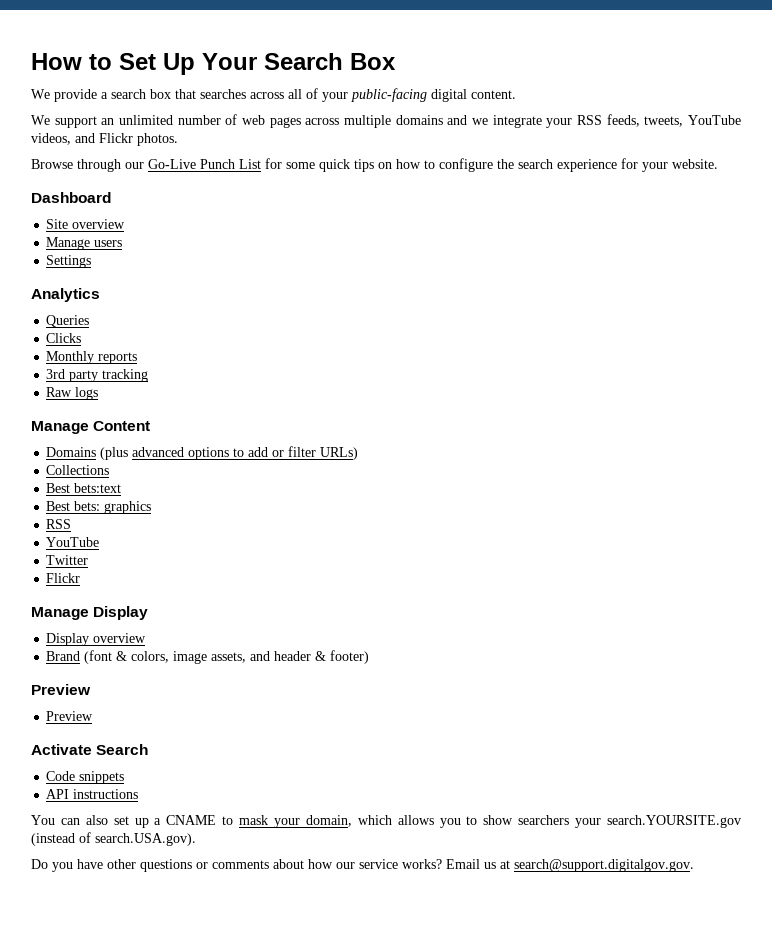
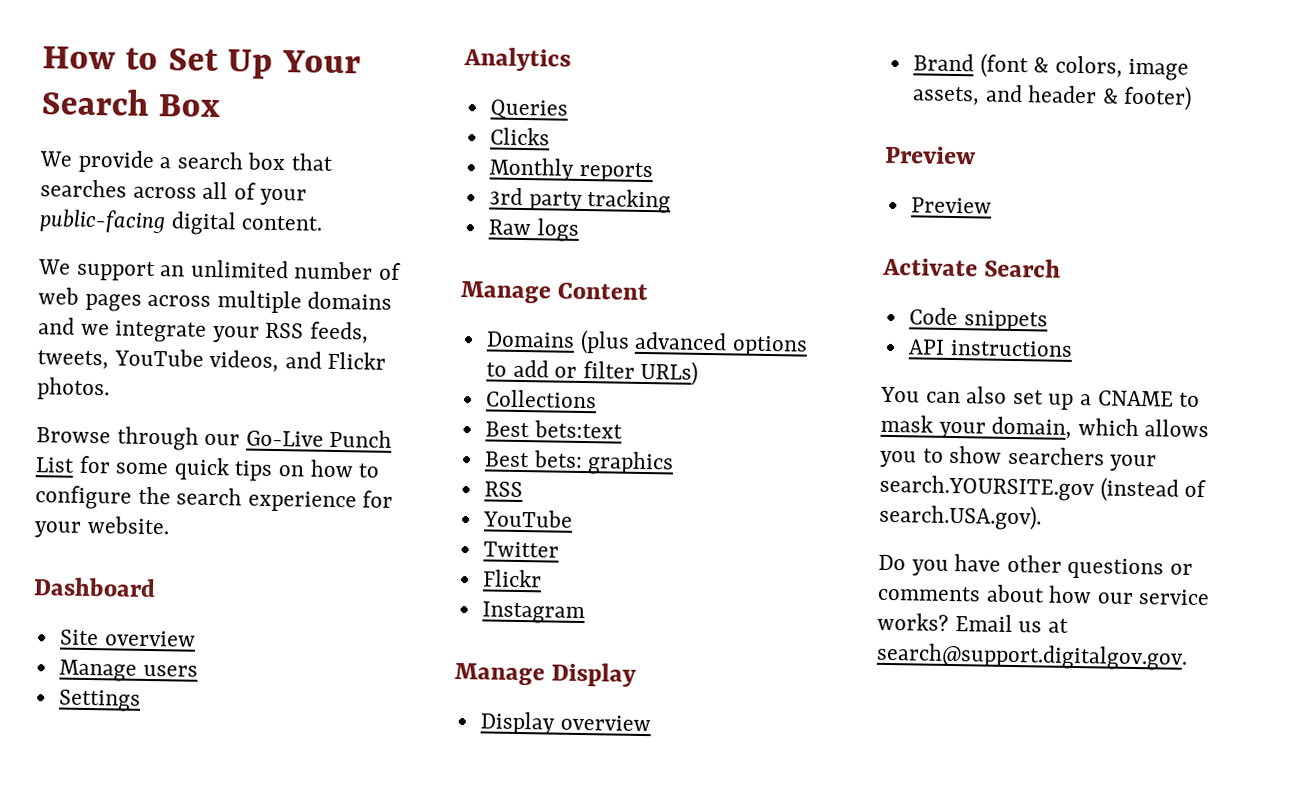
+ Instagram

